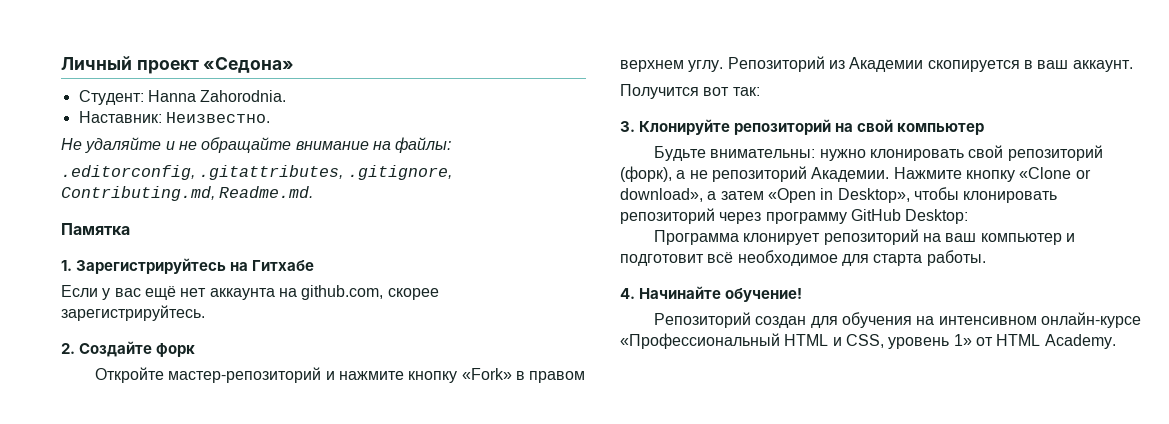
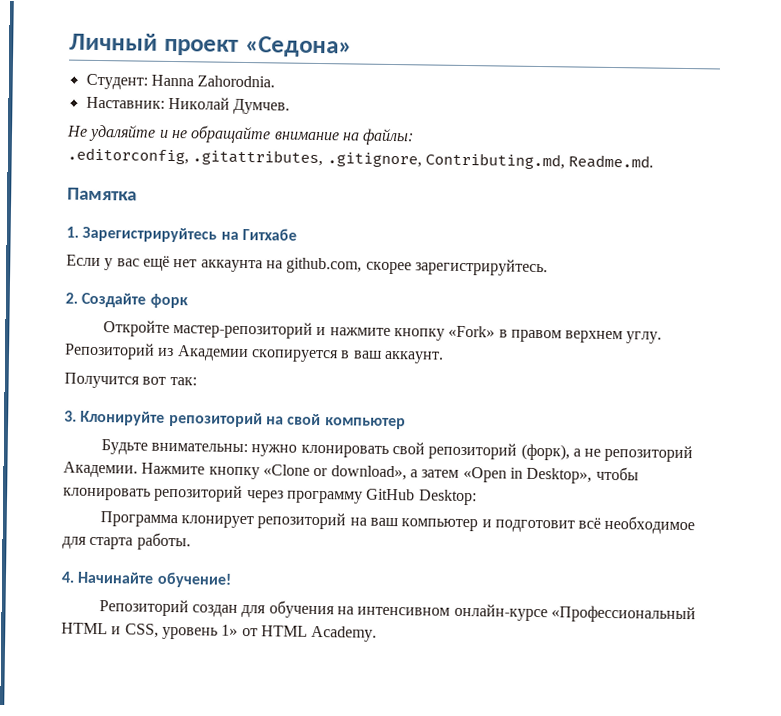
- Наставник: Неизвестно.
+ Наставник: Николай Думчев.

